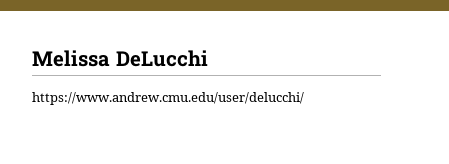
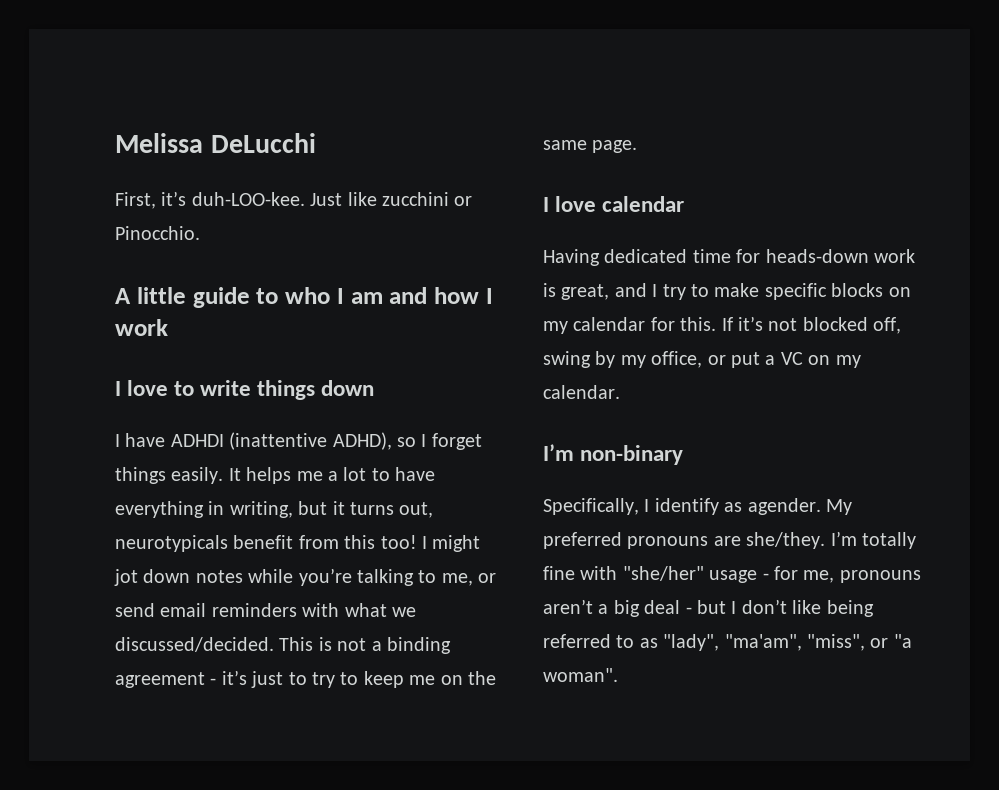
- https://www.andrew.cmu.edu/user/delucchi/
+ First, it’s duh-LOO-kee. Just like zucchini or Pinocchio.
+ A little guide to who I am and how I work
+ I love to write things down
+ I have ADHDI (inattentive ADHD), so I forget things easily. It helps me a lot to have everything in writing, but it turns out, neurotypicals benefit from this too! I might jot down notes while you’re talking to me, or send email reminders with what we discussed/decided. This is not a binding agreement - it’s just to try to keep me on the same page.
+ I love calendar
+ Having dedicated time for heads-down work is great, and I try to make specific blocks on my calendar for this. If it’s not blocked off, swing by my office, or put a VC on my calendar.
+ I’m non-binary
+ Specifically, I identify as agender. My preferred pronouns are she/they. I’m totally fine with "she/her" usage - for me, pronouns aren’t a big deal - but I don’t like being referred to as "lady", "ma'am", "miss", or "a woman".

